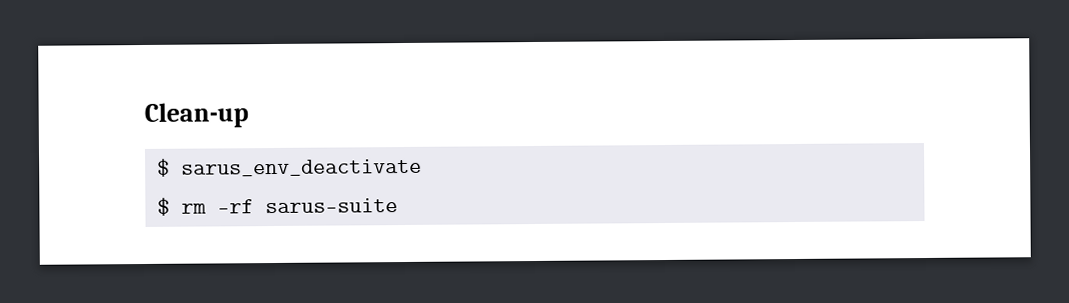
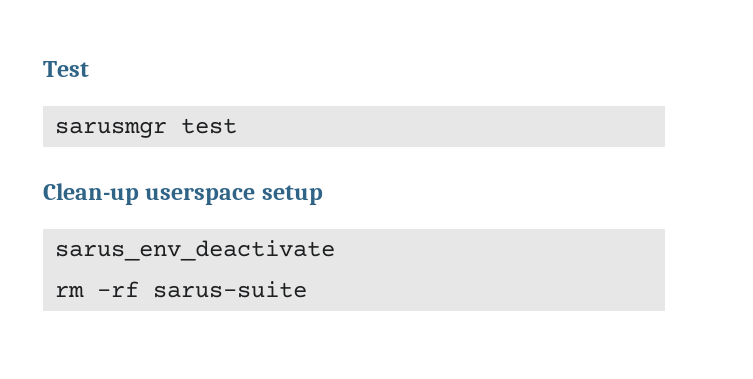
+ Test
+ sarusmgr test
- Clean-up
- $ sarus_env_deactivate
+ Clean-up userspace setup
+ sarus_env_deactivate
- $ rm -rf sarus-suite
+ rm -rf sarus-suite

